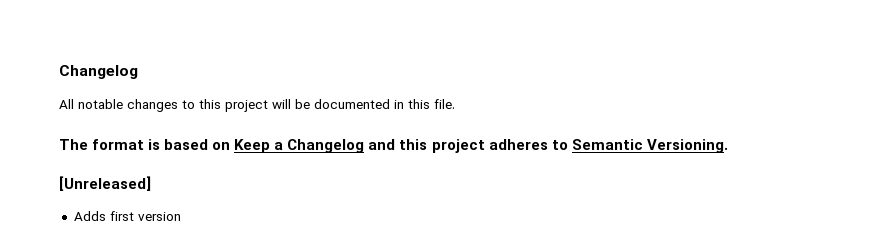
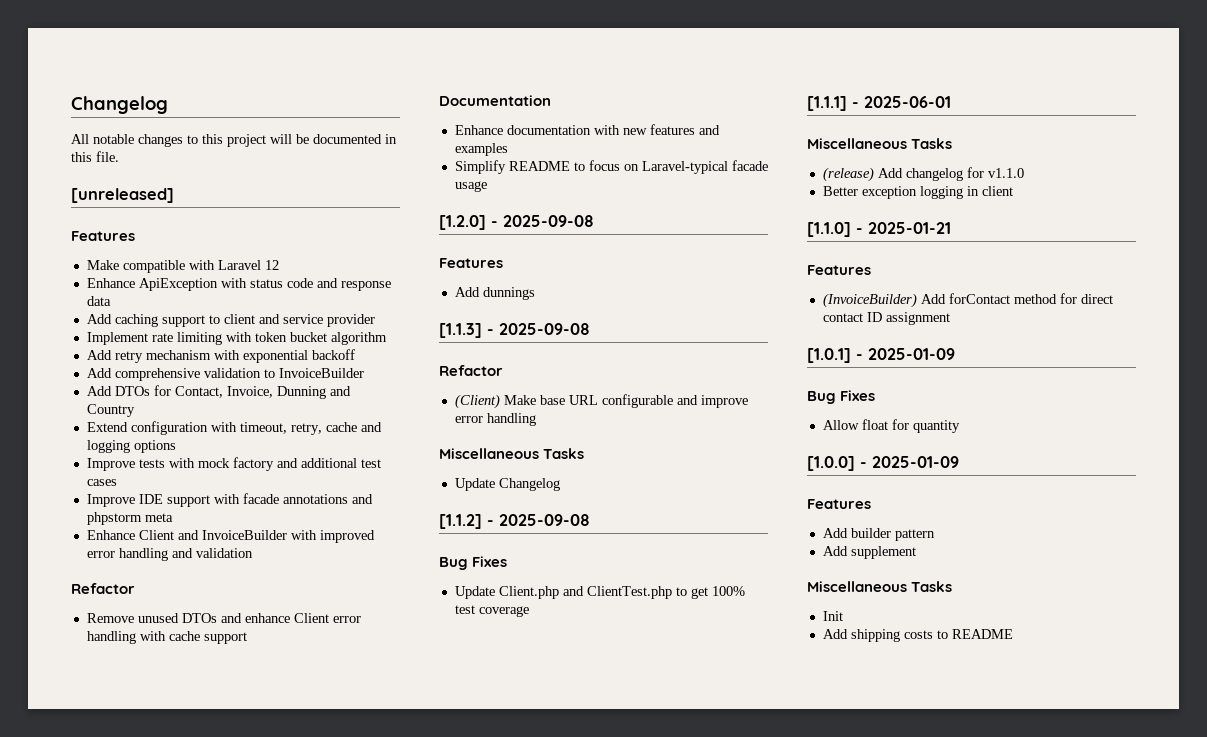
- The format is based on Keep a Changelog and this project adheres to Semantic Versioning.
- [Unreleased]
- Adds first version
+ [unreleased]
+ Features
+ Make compatible with Laravel 12
+ Enhance ApiException with status code and response data
+ Add caching support to client and service provider
+ Implement rate limiting with token bucket algorithm
+ Add retry mechanism with exponential backoff
+ Add comprehensive validation to InvoiceBuilder
+ Add DTOs for Contact, Invoice, Dunning and Country
+ Extend configuration with timeout, retry, cache and logging options
+ Improve tests with mock factory and additional test cases
+ Improve IDE support with facade annotations and phpstorm meta
+ Enhance Client and InvoiceBuilder with improved error handling and validation
+ Refactor
+ Remove unused DTOs and enhance Client error handling with cache support
+ Documentation
+ Enhance documentation with new features and examples
+ Simplify README to focus on Laravel-typical facade usage
+ [1.2.0] - 2025-09-08
+ Features
+ Add dunnings
+ [1.1.3] - 2025-09-08
+ Refactor
+ (Client) Make base URL configurable and improve error handling
+ Miscellaneous Tasks
+ Update Changelog
+ [1.1.2] - 2025-09-08
+ Bug Fixes
+ Update Client.php and ClientTest.php to get 100% test coverage
+ [1.1.1] - 2025-06-01
+ Miscellaneous Tasks
+ (release) Add changelog for v1.1.0
+ Better exception logging in client
+ [1.1.0] - 2025-01-21
+ Features
+ (InvoiceBuilder) Add forContact method for direct contact ID assignment
+ [1.0.1] - 2025-01-09
+ Bug Fixes
+ Allow float for quantity
+ [1.0.0] - 2025-01-09
+ Features
+ Add builder pattern
+ Add supplement
+ Miscellaneous Tasks
+ Init
+ Add shipping costs to README

